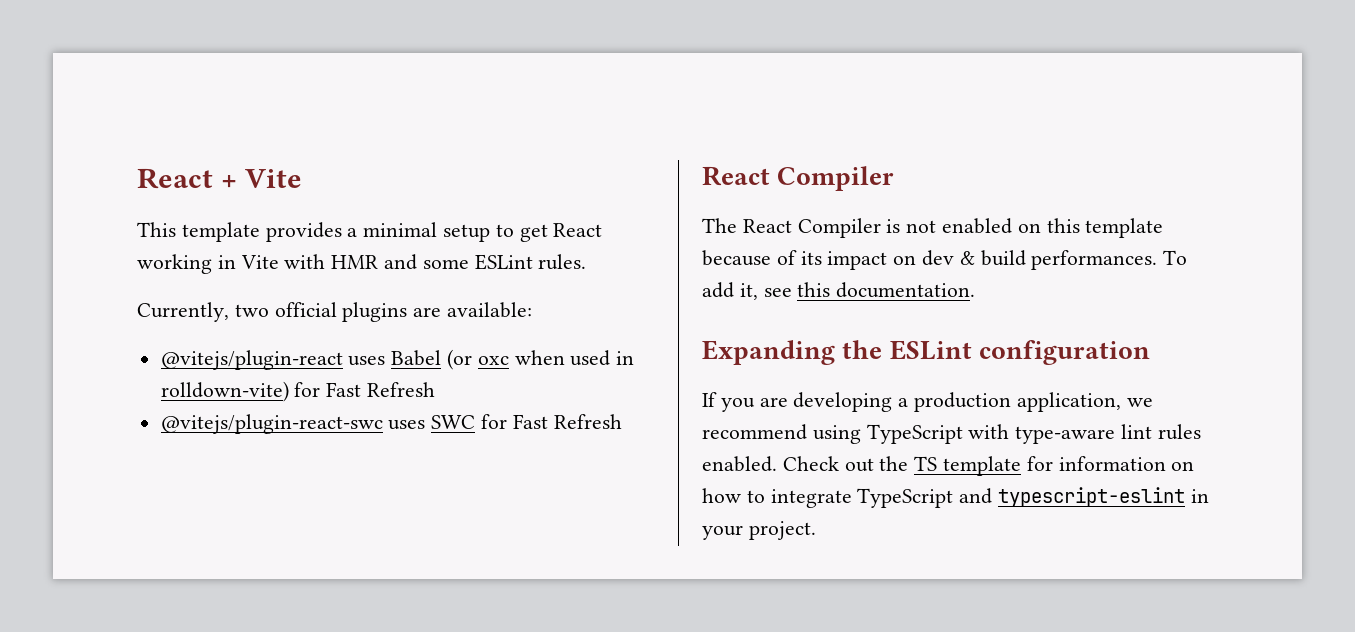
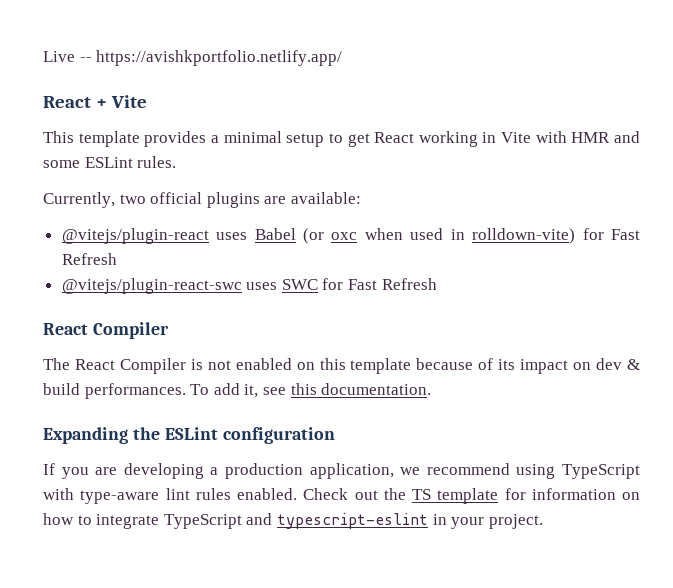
+ Live -- https://avishkportfolio.netlify.app/

